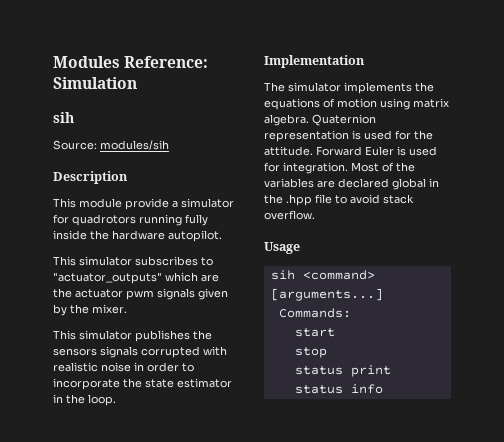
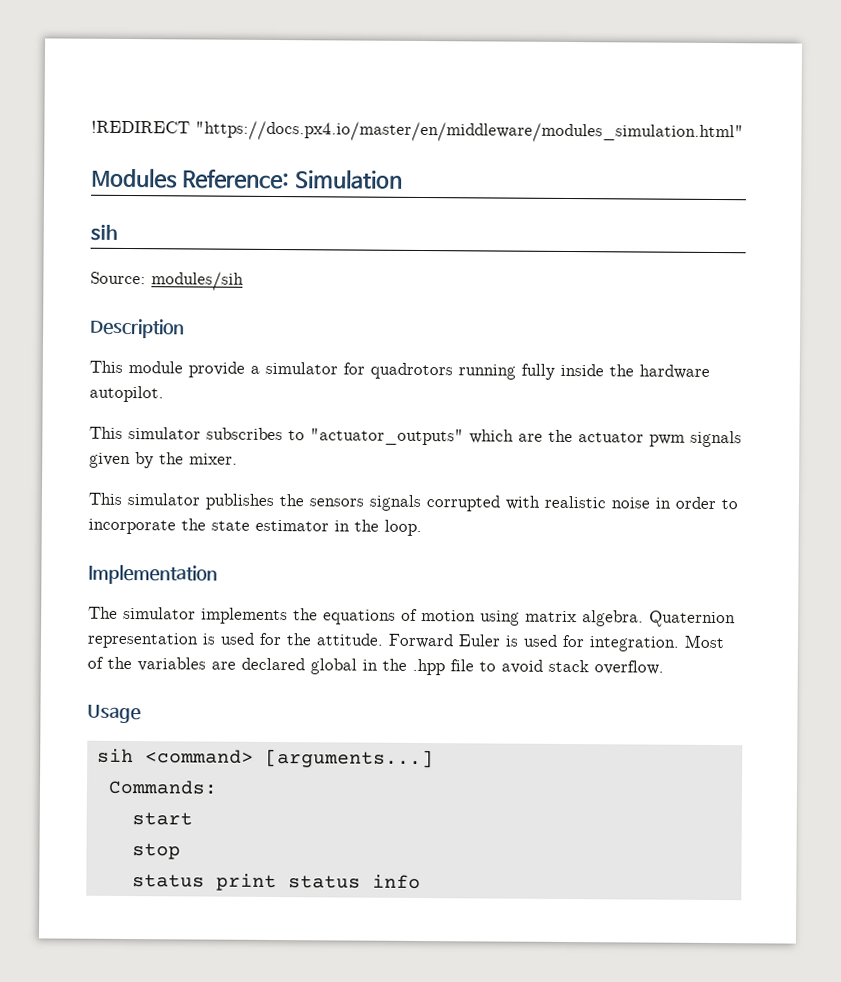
+ !REDIRECT "https://docs.px4.io/master/en/middleware/modules_simulation.html"

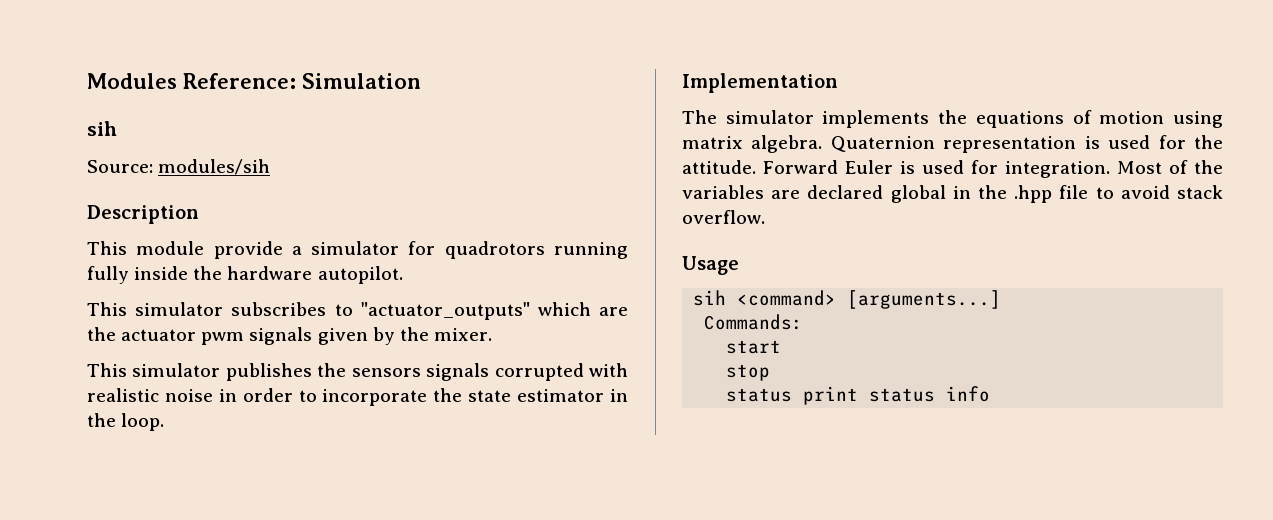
- !REDIRECT "https://docs.px4.io/master/en/middleware/modules_simulation.html"

